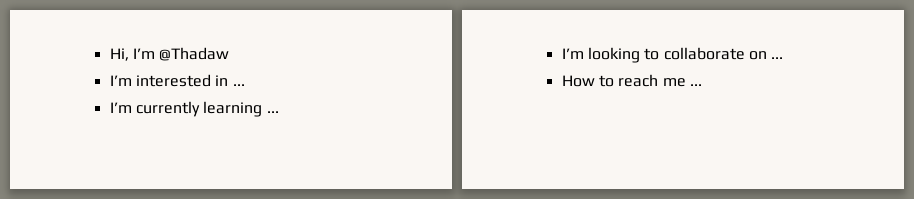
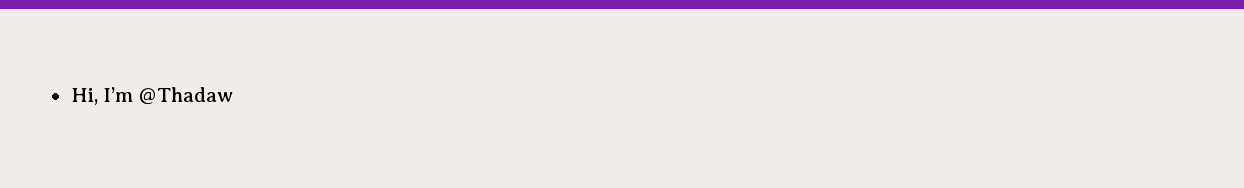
- I’m interested in ...
- I’m currently learning ...
- I’m looking to collaborate on ...
- How to reach me ...

